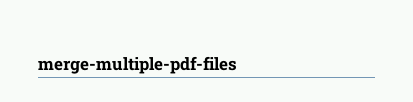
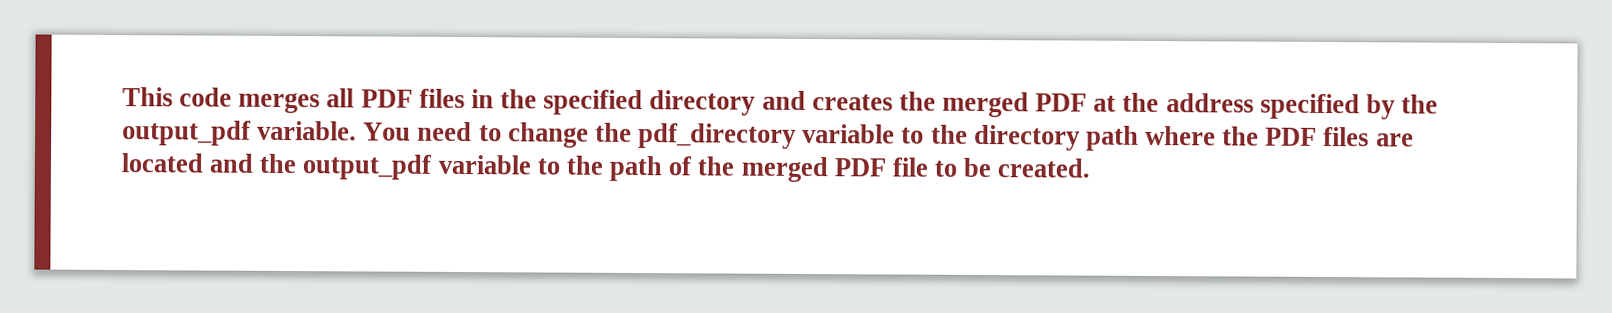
- merge-multiple-pdf-files
+ This code merges all PDF files in the specified directory and creates the merged PDF at the address specified by the output_pdf variable. You need to change the pdf_directory variable to the directory path where the PDF files are located and the output_pdf variable to the path of the merged PDF file to be created.

